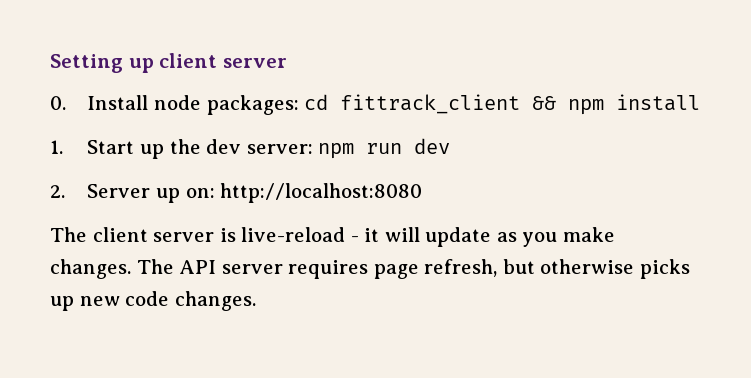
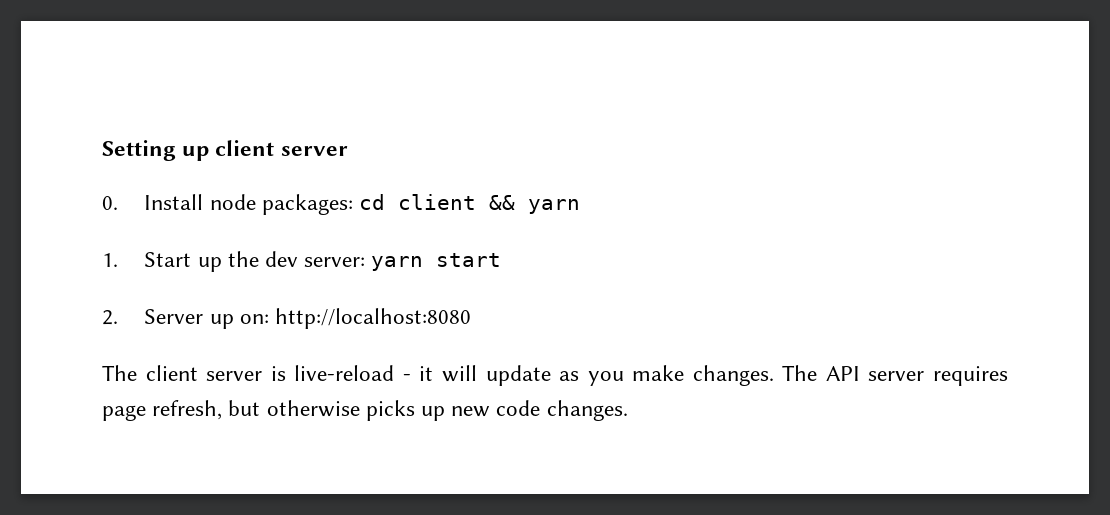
- 0. Install node packages: cd fittrack_client && npm install
+ 0. Install node packages: cd client && yarn
- 1. Start up the dev server: npm run dev
+ 1. Start up the dev server: yarn start

